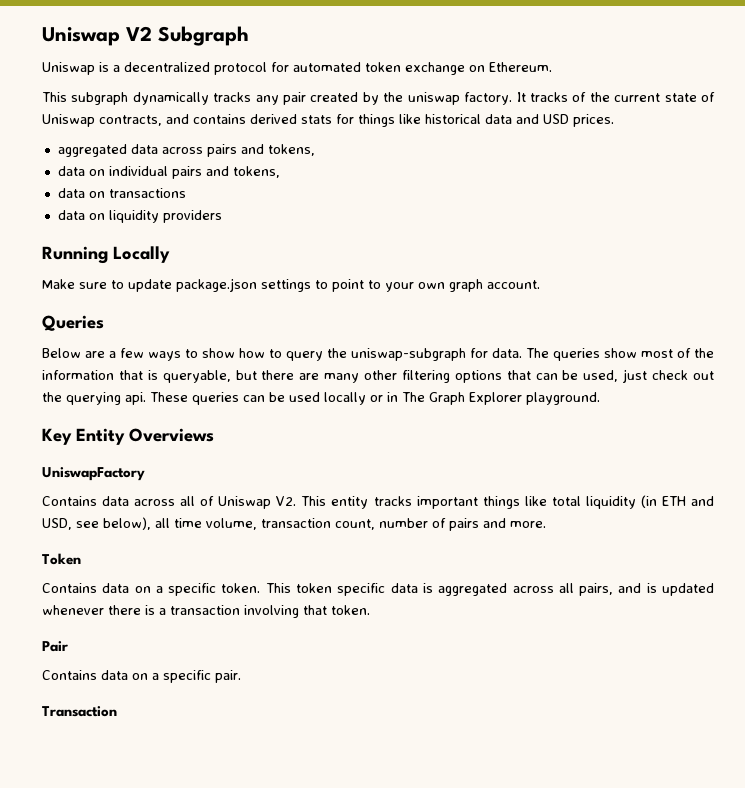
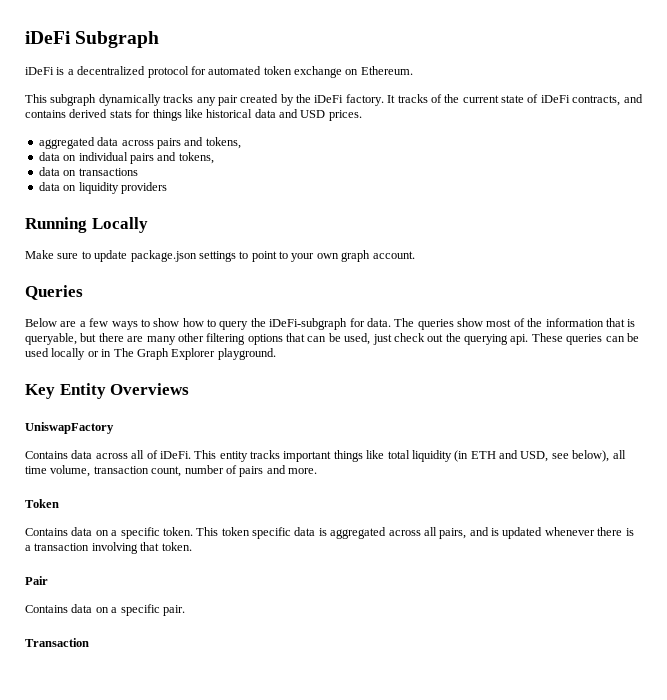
- Uniswap V2 Subgraph
+ iDeFi Subgraph
- Uniswap is a decentralized protocol for automated token exchange on Ethereum.
+ iDeFi is a decentralized protocol for automated token exchange on Ethereum.
- This subgraph dynamically tracks any pair created by the uniswap factory.
+ This subgraph dynamically tracks any pair created by the iDeFi factory.
- It tracks of the current state of Uniswap contracts, and contains derived stats for things like historical data and USD prices.
+ It tracks of the current state of iDeFi contracts, and contains derived stats for things like historical data and USD prices.
- Below are a few ways to show how to query the uniswap-subgraph for data.
+ Below are a few ways to show how to query the iDeFi-subgraph for data.
- Contains data across all of Uniswap V2. This entity tracks important things like total liquidity (in ETH and USD, see below), all time volume, transaction count, number of pairs and more.
+ Contains data across all of iDeFi. This entity tracks important things like total liquidity (in ETH and USD, see below), all time volume, transaction count, number of pairs and more.

